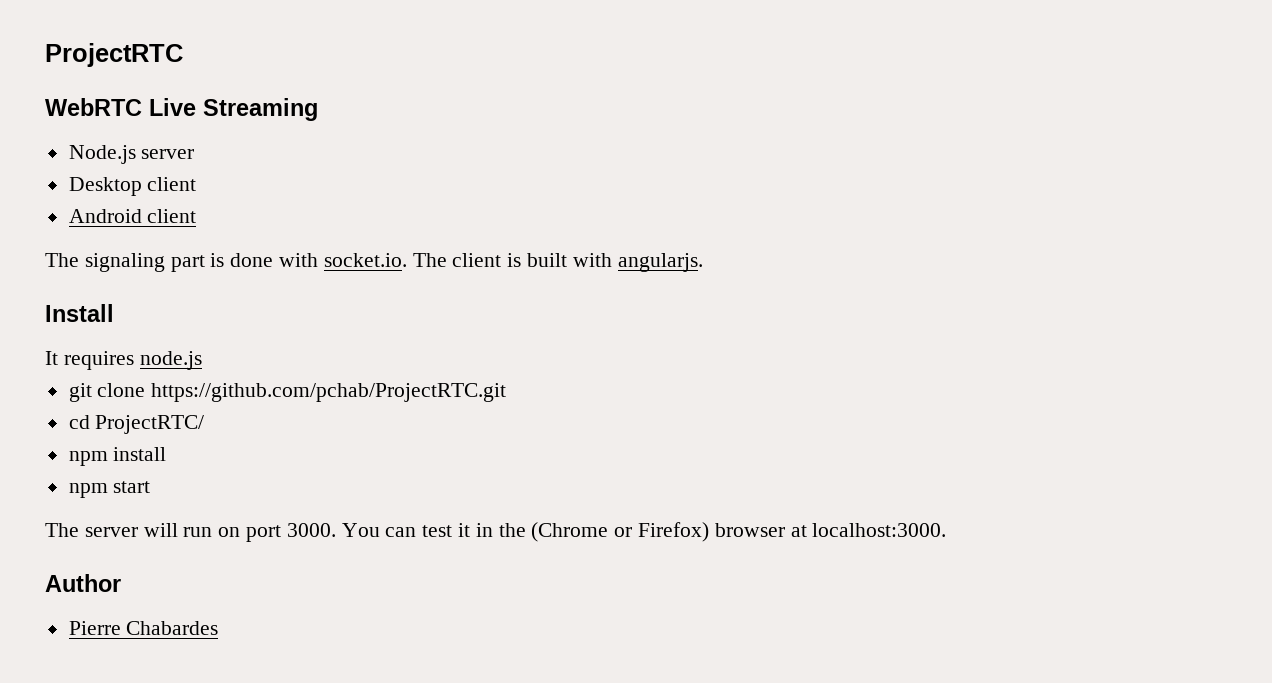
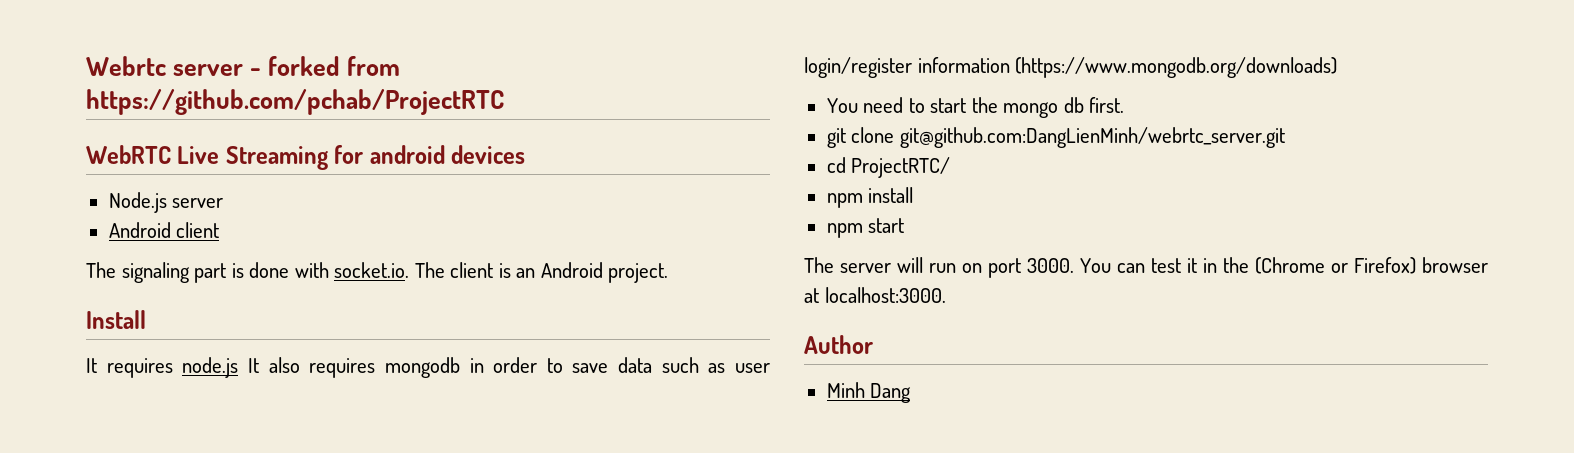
- ProjectRTC
+ Webrtc server - forked from https://github.com/pchab/ProjectRTC
- WebRTC Live Streaming
+ WebRTC Live Streaming for android devices
- Desktop client
- The signaling part is done with socket.io. The client is built with angularjs.
+ The signaling part is done with socket.io. The client is an Android project.
- It requires node.js
+ It requires node.js It also requires mongodb in order to save data such as user login/register information (https://www.mongodb.org/downloads)
+ You need to start the mongo db first.
- git clone https://github.com/pchab/ProjectRTC.git
+ git clone git@github.com:DangLienMinh/webrtc_server.git
- Pierre Chabardes
+ Minh Dang

